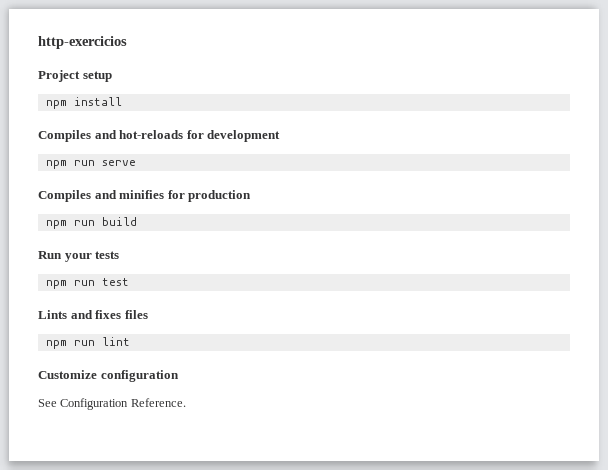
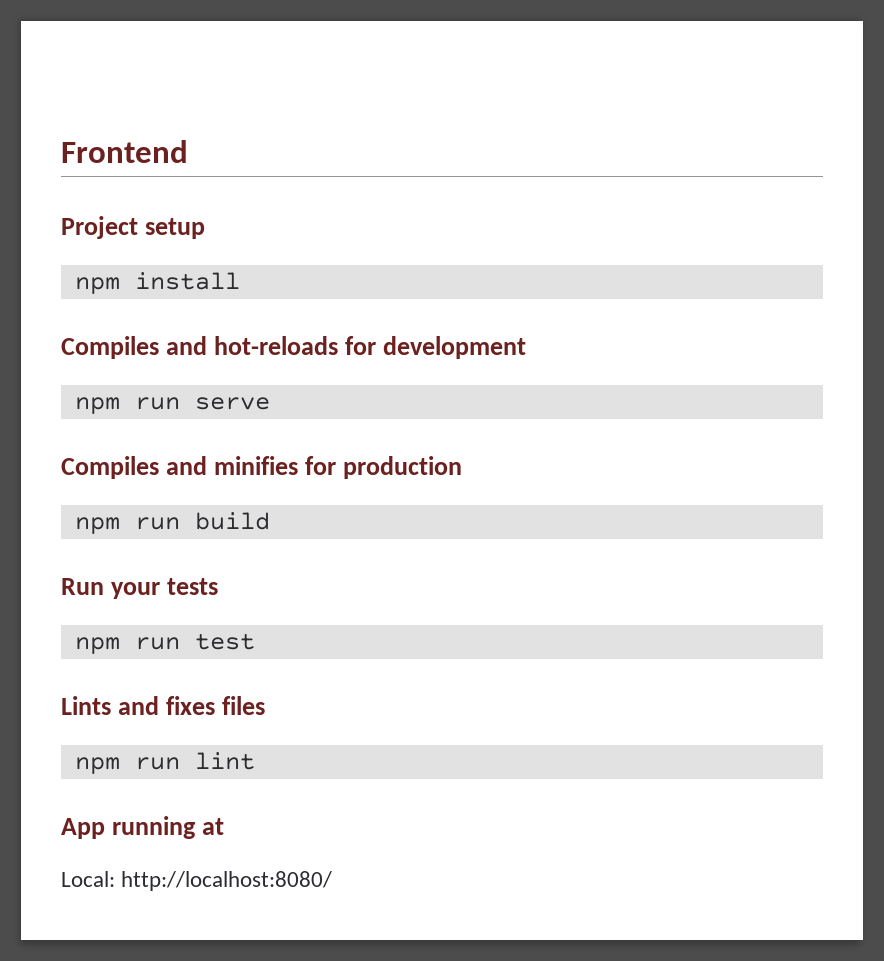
- http-exercicios
+ Frontend
- Customize configuration
- See Configuration Reference.
+ App running at
+ Local: http://localhost:8080/

